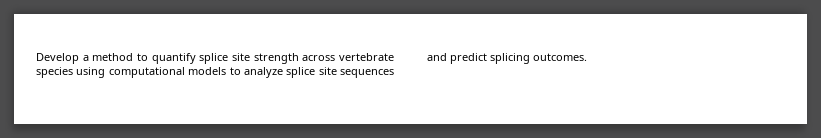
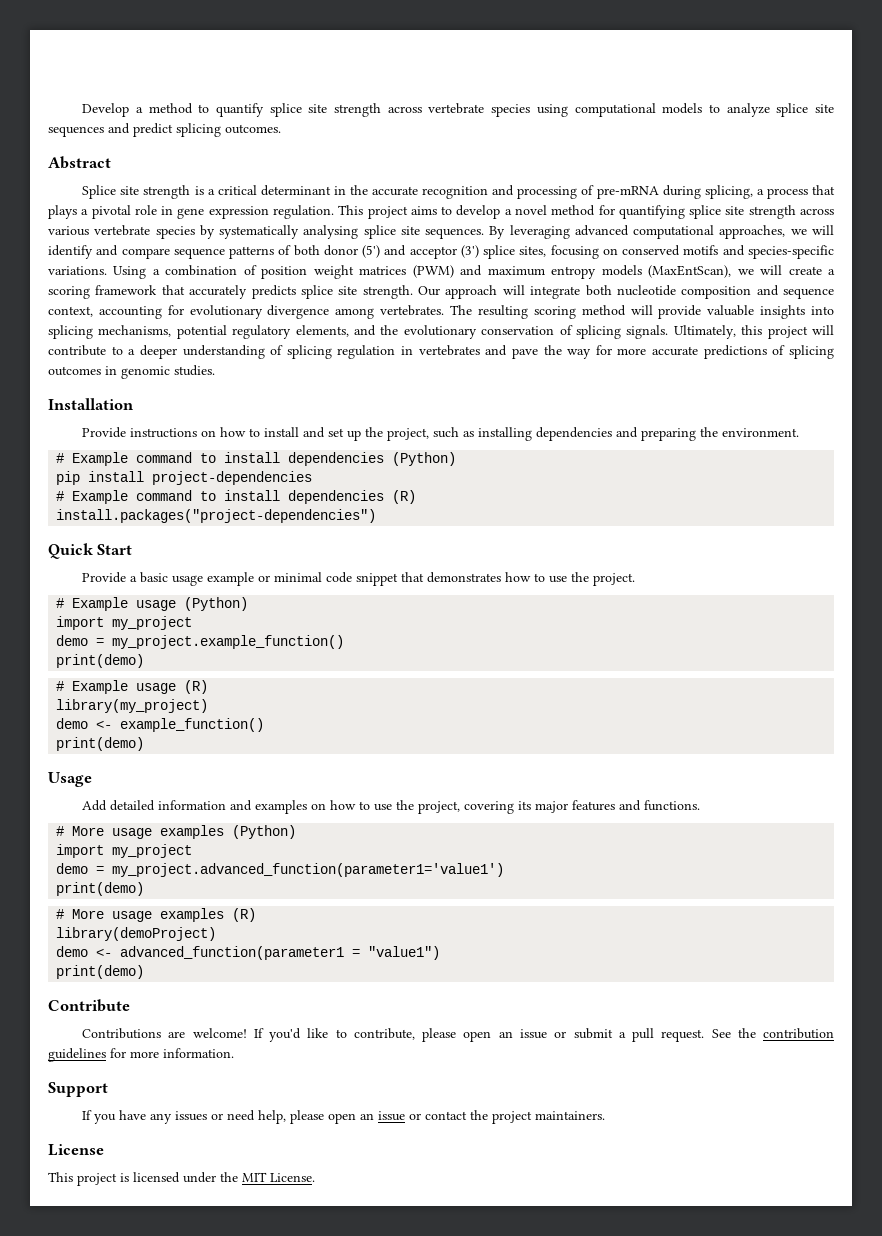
+ Abstract
+ Splice site strength is a critical determinant in the accurate recognition and processing of pre-mRNA during splicing, a process that plays a pivotal role in gene expression regulation. This project aims to develop a novel method for quantifying splice site strength across various vertebrate species by systematically analysing splice site sequences. By leveraging advanced computational approaches, we will identify and compare sequence patterns of both donor (5') and acceptor (3') splice sites, focusing on conserved motifs and species-specific variations. Using a combination of position weight matrices (PWM) and maximum entropy models (MaxEntScan), we will create a scoring framework that accurately predicts splice site strength. Our approach will integrate both nucleotide composition and sequence context, accounting for evolutionary divergence among vertebrates. The resulting scoring method will provide valuable insights into splicing mechanisms, potential regulatory elements, and the evolutionary conservation of splicing signals. Ultimately, this project will contribute to a deeper understanding of splicing regulation in vertebrates and pave the way for more accurate predictions of splicing outcomes in genomic studies.
+ Installation
+ Provide instructions on how to install and set up the project, such as installing dependencies and preparing the environment.
+ # Example command to install dependencies (Python)
+ pip install project-dependencies
+ # Example command to install dependencies (R)
+ install.packages("project-dependencies")
+ Quick Start
+ Provide a basic usage example or minimal code snippet that demonstrates how to use the project.
+ # Example usage (Python)
+ import my_project
+ demo = my_project.example_function()
+ print(demo)
+ # Example usage (R)
+ library(my_project)
+ demo <- example_function()
+ print(demo)
+ Usage
+ Add detailed information and examples on how to use the project, covering its major features and functions.
+ # More usage examples (Python)
+ import my_project
+ demo = my_project.advanced_function(parameter1='value1')
+ print(demo)
+ # More usage examples (R)
+ library(demoProject)
+ demo <- advanced_function(parameter1 = "value1")
+ print(demo)
+ Contribute
+ Contributions are welcome! If you'd like to contribute, please open an issue or submit a pull request. See the contribution guidelines for more information.
+ Support
+ If you have any issues or need help, please open an issue or contact the project maintainers.
+ License
+ This project is licensed under the MIT License.

